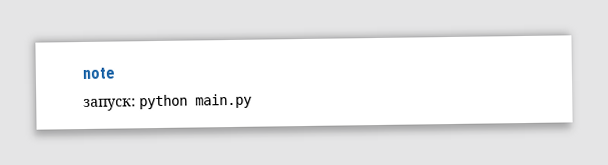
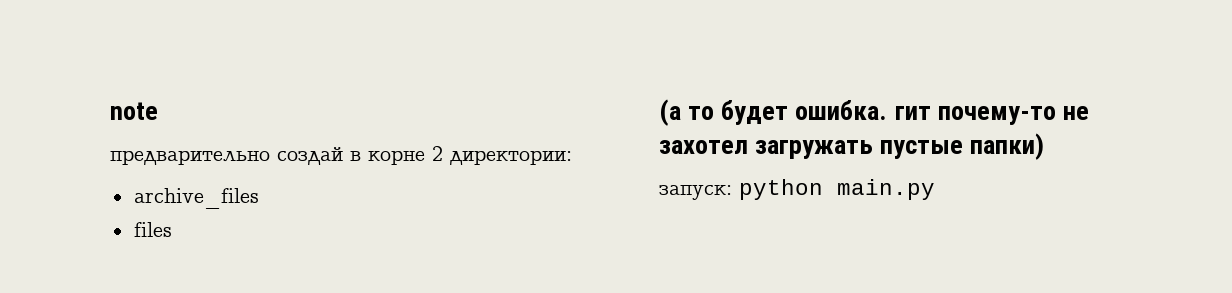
+ предварительно создай в корне 2 директории:
+ archive_files
+ files
+ (а то будет ошибка. гит почему-то не захотел загружать пустые папки)

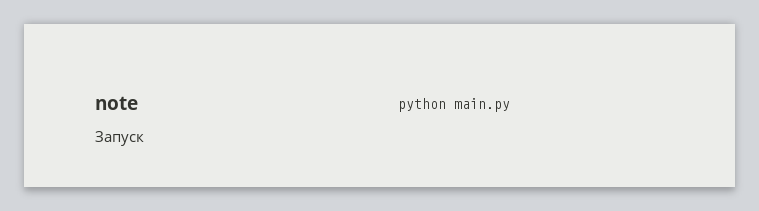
- предварительно создай в корне 2 директории:
- archive_files
- files
- (а то будет ошибка. гит почему-то не захотел загружать пустые папки)
- запуск: python main.py
+ Запуск
+ python main.py

